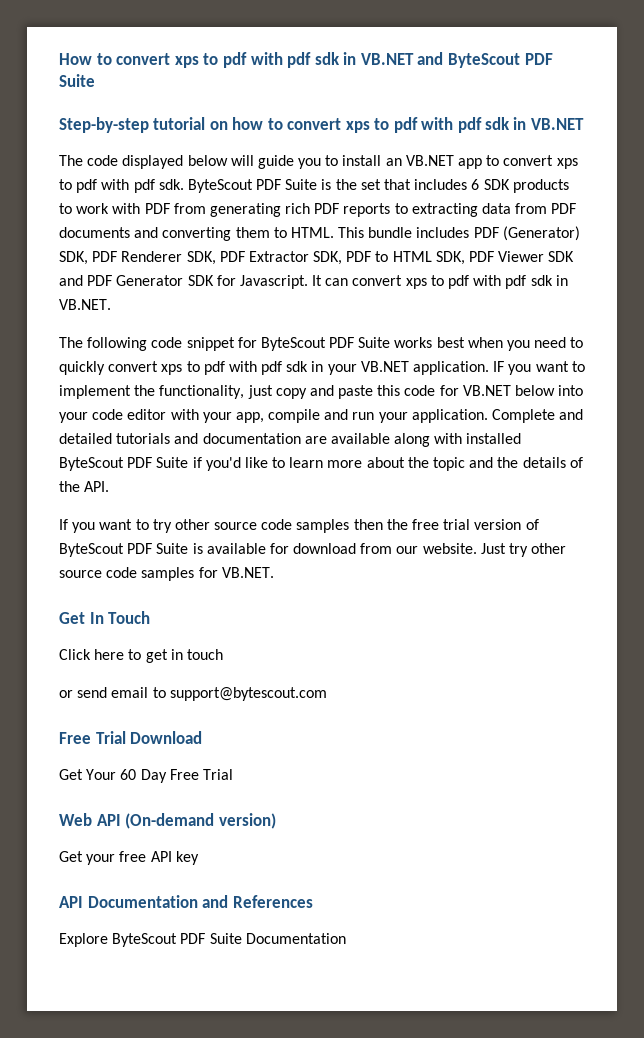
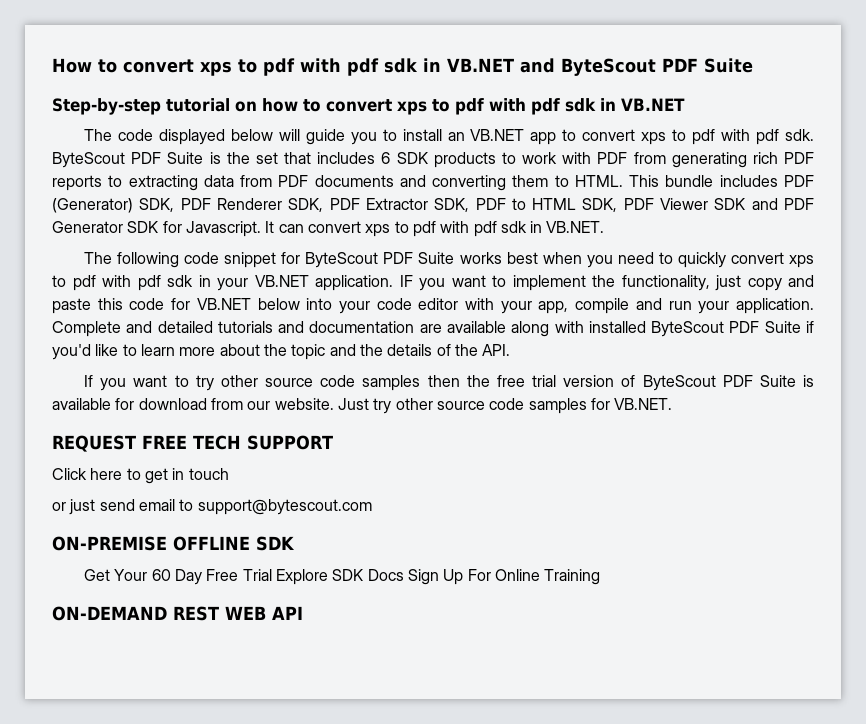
- Get In Touch
+ REQUEST FREE TECH SUPPORT
- or send email to support@bytescout.com
+ or just send email to support@bytescout.com
- Free Trial Download
+ ON-PREMISE OFFLINE SDK
- Get Your 60 Day Free Trial
- Web API (On-demand version)
- Get your free API key
- API Documentation and References
- Explore ByteScout PDF Suite Documentation
+ Get Your 60 Day Free Trial Explore SDK Docs Sign Up For Online Training
+ ON-DEMAND REST WEB API

